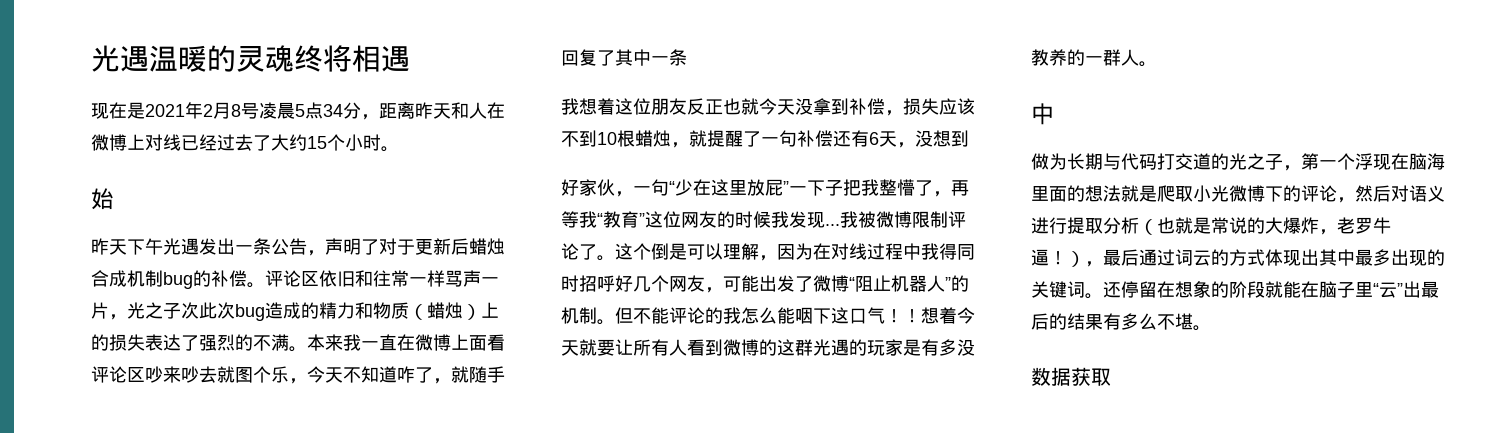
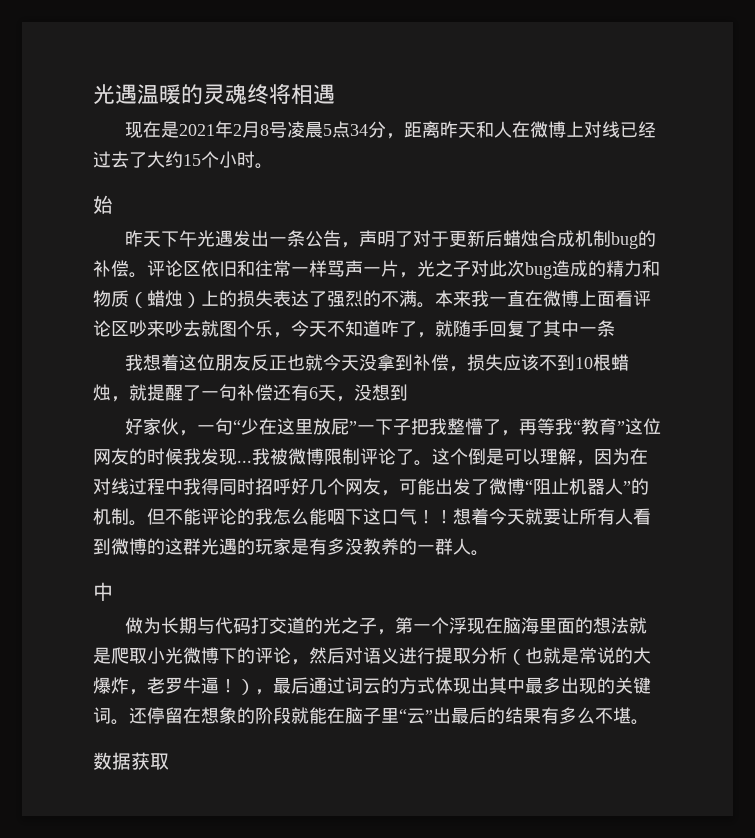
- 评论区依旧和往常一样骂声一片，光之子次此次bug造成的精力和物质（蜡烛）上的损失表达了强烈的不满。
+ 评论区依旧和往常一样骂声一片，光之子对此次bug造成的精力和物质（蜡烛）上的损失表达了强烈的不满。

